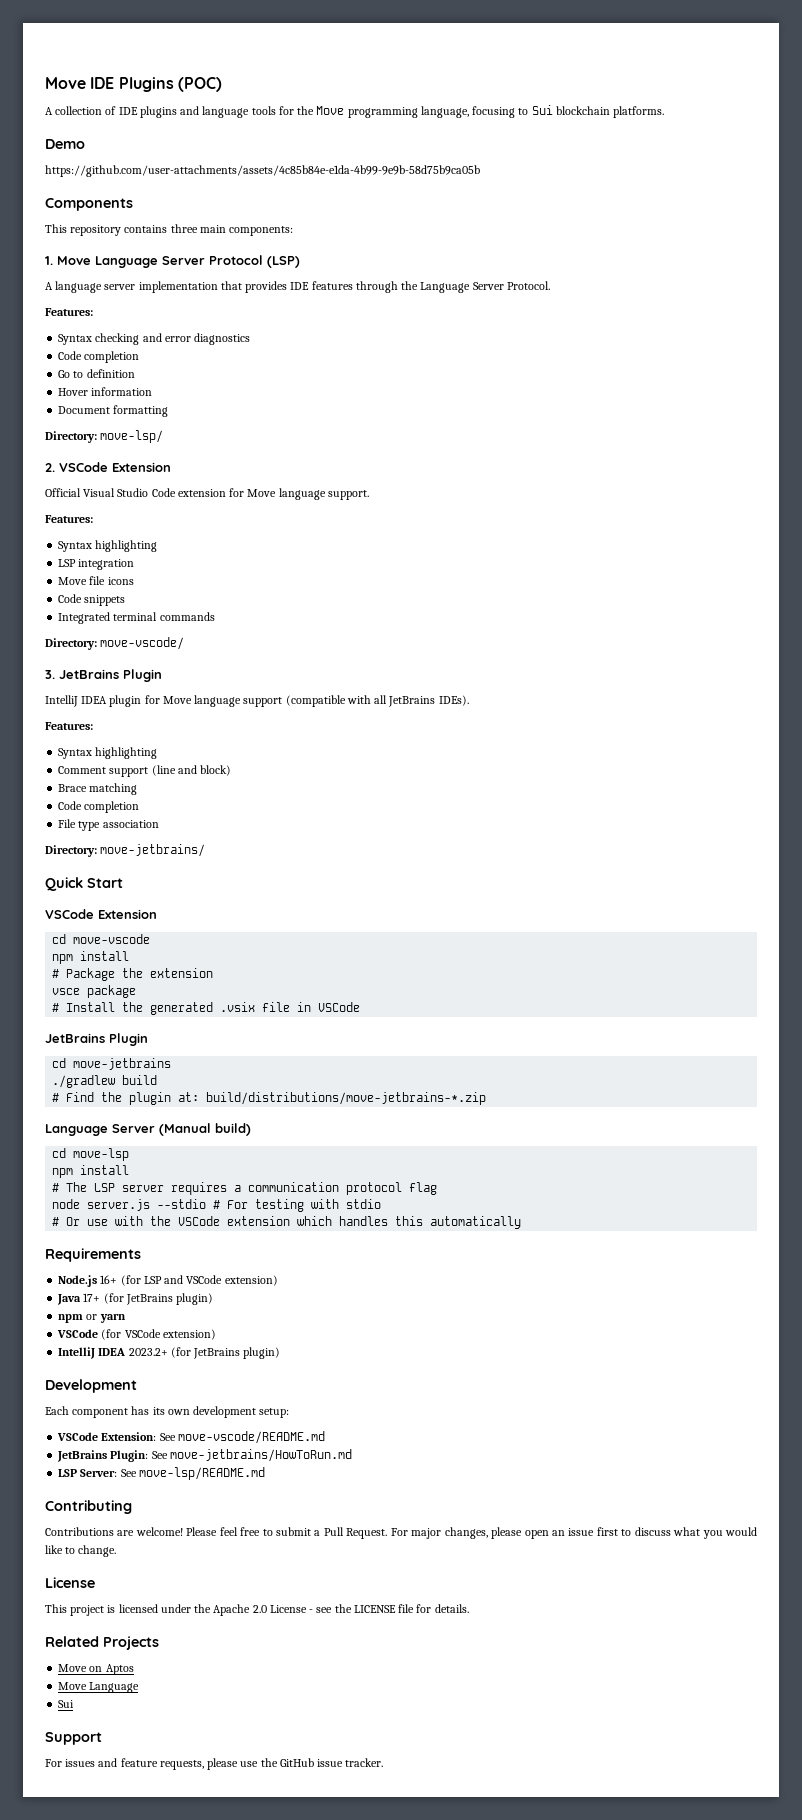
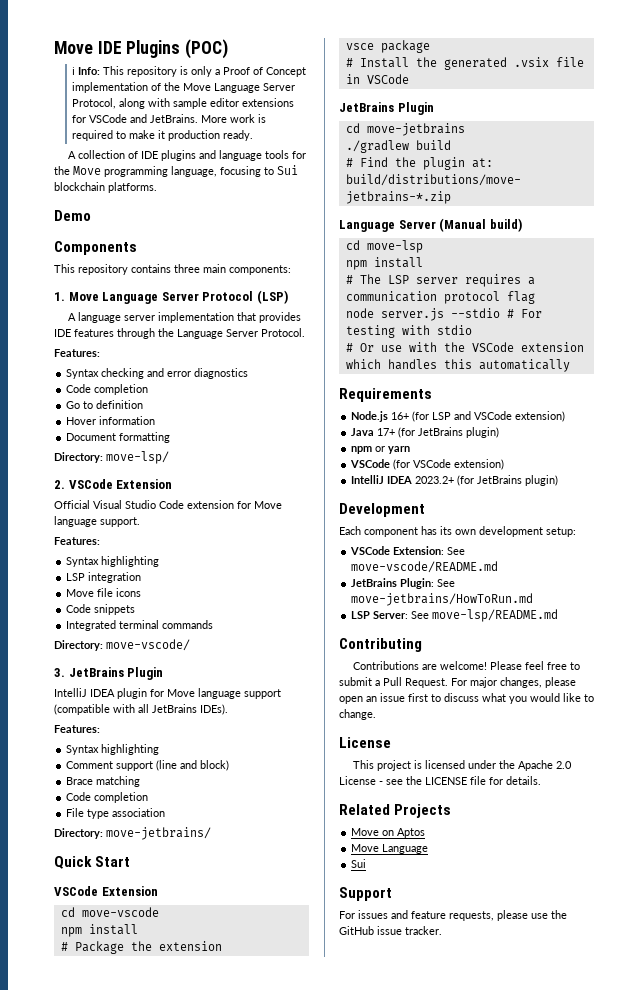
+ ℹ Info: This repository is only a Proof of Concept implementation of the Move Language Server Protocol, along with sample editor extensions for VSCode and JetBrains. More work is required to make it production ready.
- https://github.com/user-attachments/assets/4c85b84e-e1da-4b99-9e9b-58d75b9ca05b

